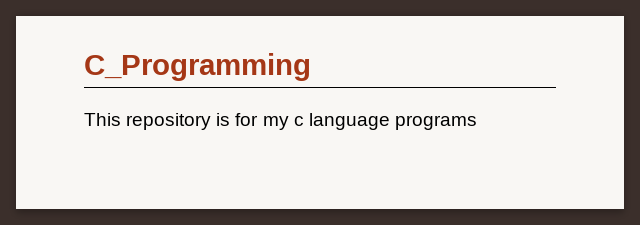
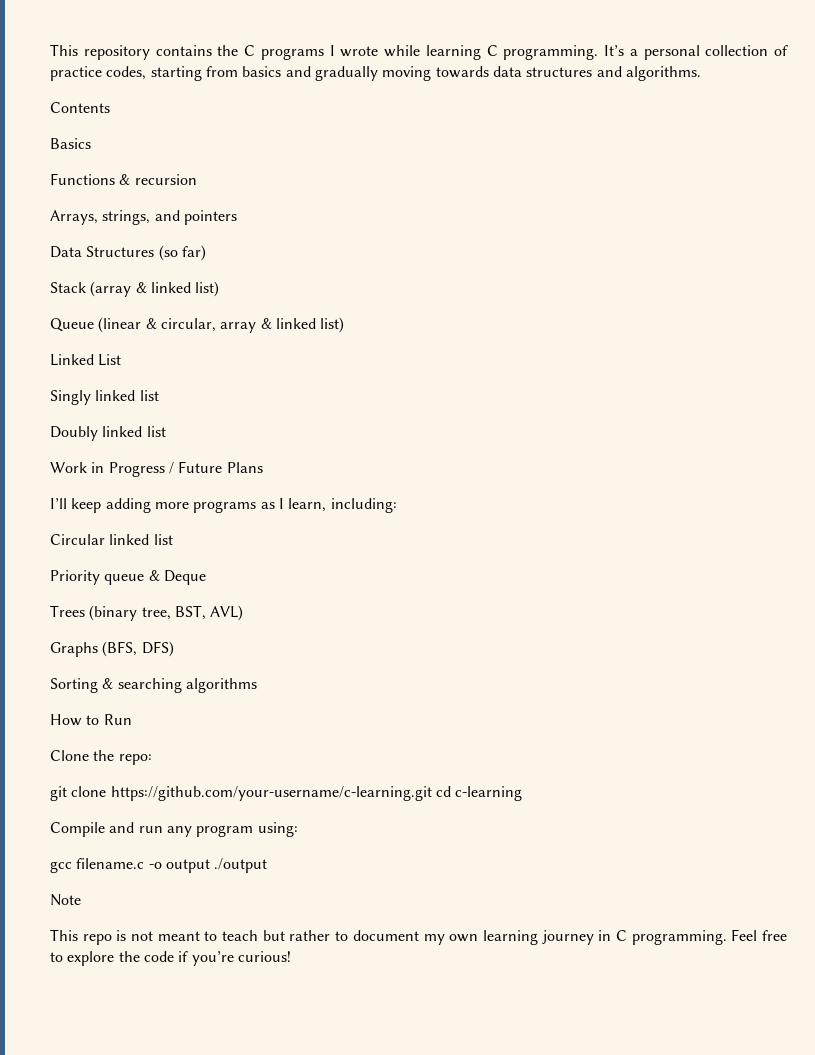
- C_Programming
- This repository is for my c language programs
+ This repository contains the C programs I wrote while learning C programming. It’s a personal collection of practice codes, starting from basics and gradually moving towards data structures and algorithms.
+ Contents
+ Basics
+ Functions & recursion
+ Arrays, strings, and pointers
+ Data Structures (so far)
+ Stack (array & linked list)
+ Queue (linear & circular, array & linked list)
+ Linked List
+ Singly linked list
+ Doubly linked list
+ Work in Progress / Future Plans
+ I’ll keep adding more programs as I learn, including:
+ Circular linked list
+ Priority queue & Deque
+ Trees (binary tree, BST, AVL)
+ Graphs (BFS, DFS)
+ Sorting & searching algorithms
+ How to Run
+ Clone the repo:
+ git clone https://github.com/your-username/c-learning.git cd c-learning
+ Compile and run any program using:
+ gcc filename.c -o output ./output
+ Note
+ This repo is not meant to teach but rather to document my own learning journey in C programming. Feel free to explore the code if you’re curious!

